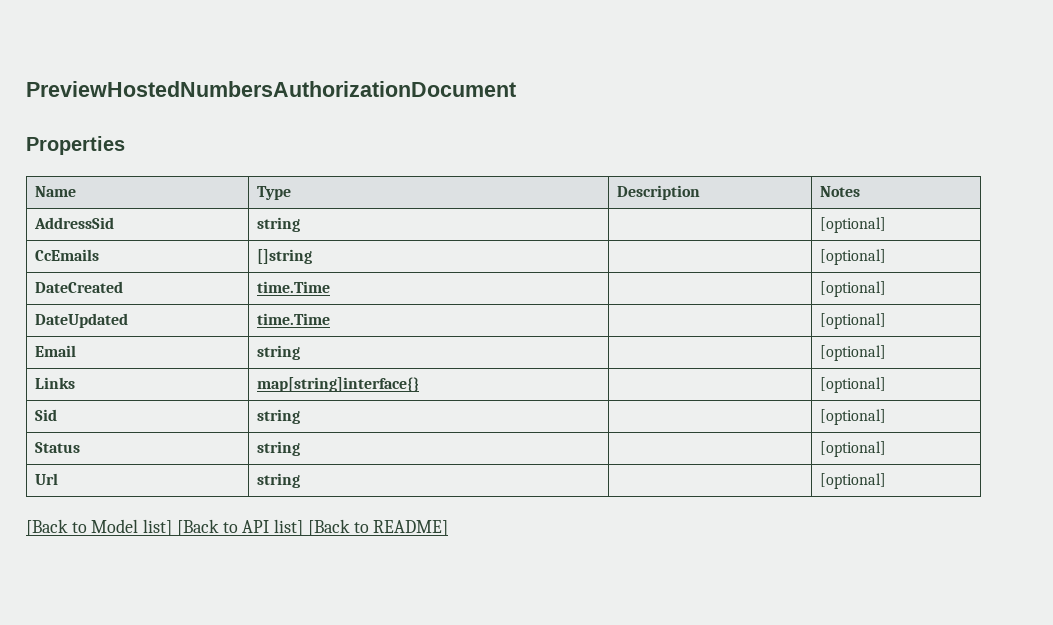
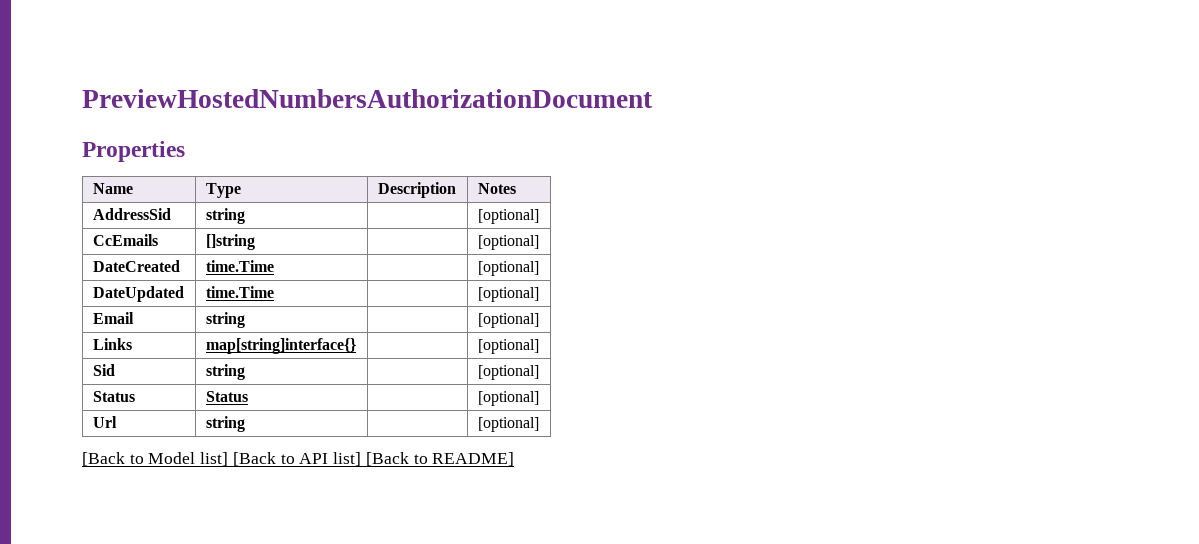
- Status | string | | [optional]
+ Status | Status | | [optional]

